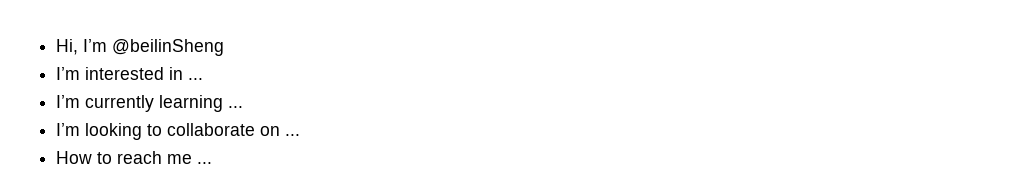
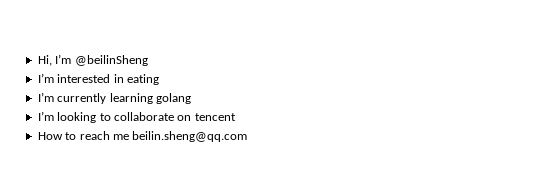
- I’m interested in ...
+ I’m interested in eating
- I’m currently learning ...
+ I’m currently learning golang
- I’m looking to collaborate on ...
+ I’m looking to collaborate on tencent
- How to reach me ...
+ How to reach me beilin.sheng@qq.com

